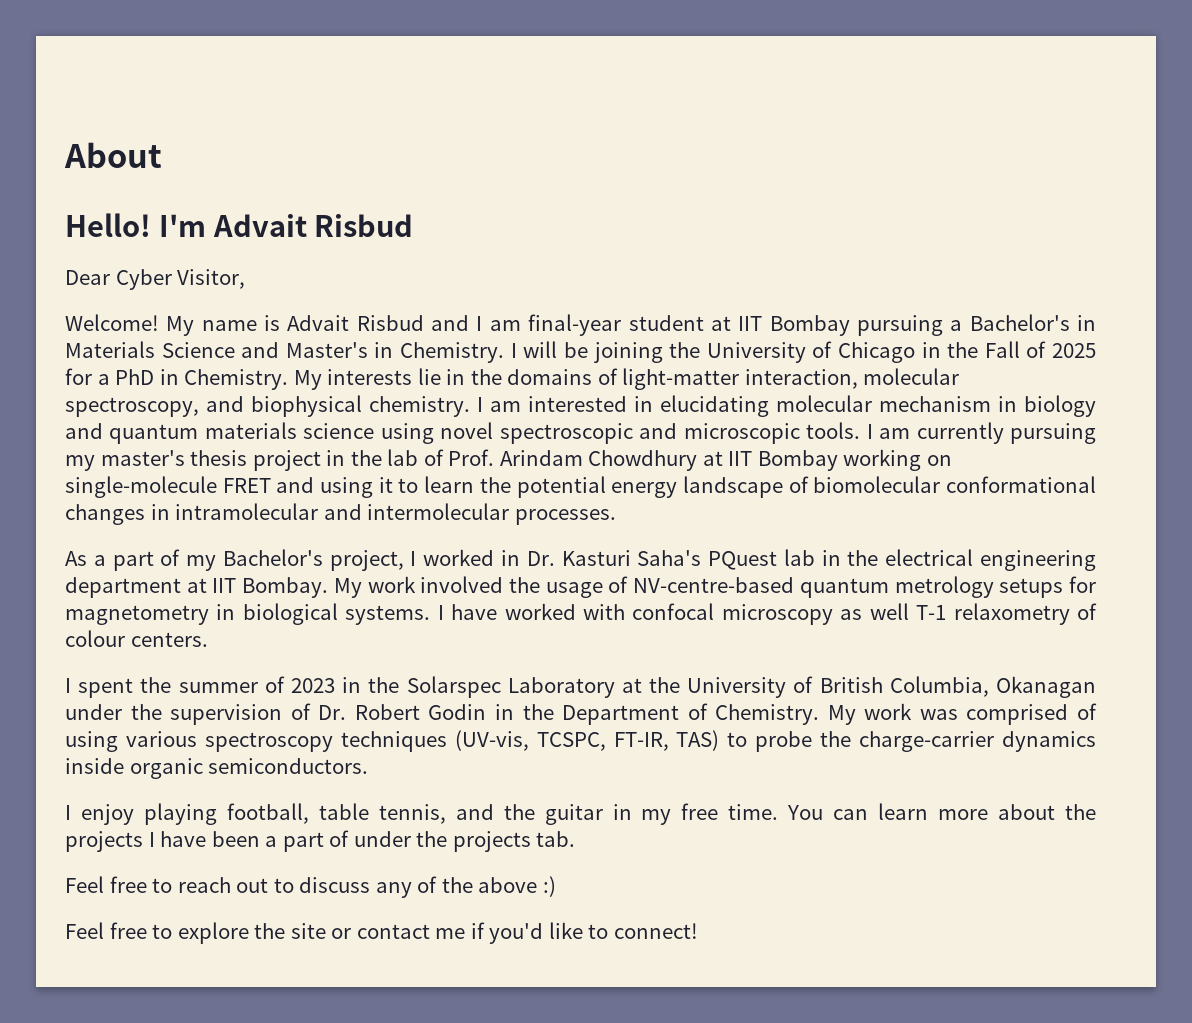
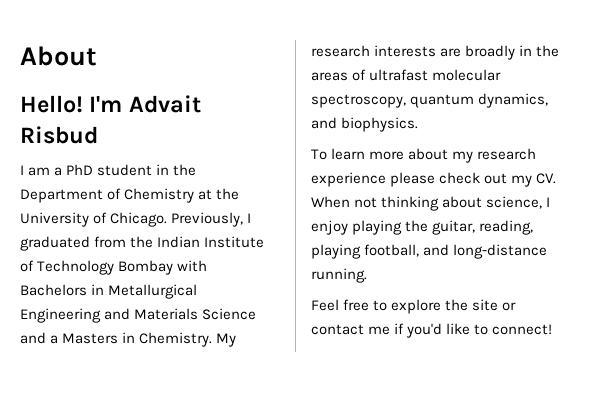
- Dear Cyber Visitor,
- Welcome! My name is Advait Risbud and I am final-year student at IIT Bombay pursuing a Bachelor's in Materials Science and Master's in Chemistry. I will be joining the University of Chicago in the Fall of 2025 for a PhD in Chemistry. My interests lie in the domains of light-matter interaction, molecular spectroscopy, and biophysical chemistry. I am interested in elucidating molecular mechanism in biology and quantum materials science using novel spectroscopic and microscopic tools. I am currently pursuing my master's thesis project in the lab of Prof. Arindam Chowdhury at IIT Bombay working on single-molecule FRET and using it to learn the potential energy landscape of biomolecular conformational changes in intramolecular and intermolecular processes.
- As a part of my Bachelor's project, I worked in Dr. Kasturi Saha's PQuest lab in the electrical engineering department at IIT Bombay. My work involved the usage of NV-centre-based quantum metrology setups for magnetometry in biological systems. I have worked with confocal microscopy as well T-1 relaxometry of colour centers.
- I spent the summer of 2023 in the Solarspec Laboratory at the University of British Columbia, Okanagan under the supervision of Dr. Robert Godin in the Department of Chemistry. My work was comprised of using various spectroscopy techniques (UV-vis, TCSPC, FT-IR, TAS) to probe the charge-carrier dynamics inside organic semiconductors.
- I enjoy playing football, table tennis, and the guitar in my free time. You can learn more about the projects I have been a part of under the projects tab.
- Feel free to reach out to discuss any of the above :)
+ I am a PhD student in the Department of Chemistry at the University of Chicago. Previously, I graduated from the Indian Institute of Technology Bombay with Bachelors in Metallurgical Engineering and Materials Science and a Masters in Chemistry. My research interests are broadly in the areas of ultrafast molecular spectroscopy, quantum dynamics, and biophysics.
+ To learn more about my research experience please check out my CV. When not thinking about science, I enjoy playing the guitar, reading, playing football, and long-distance running.

